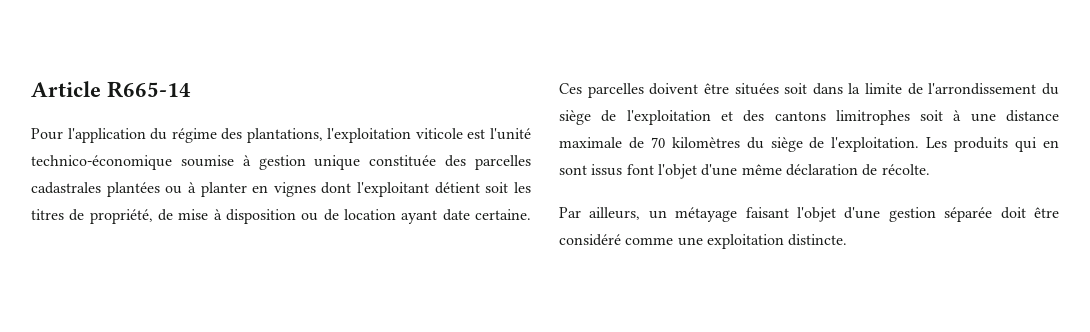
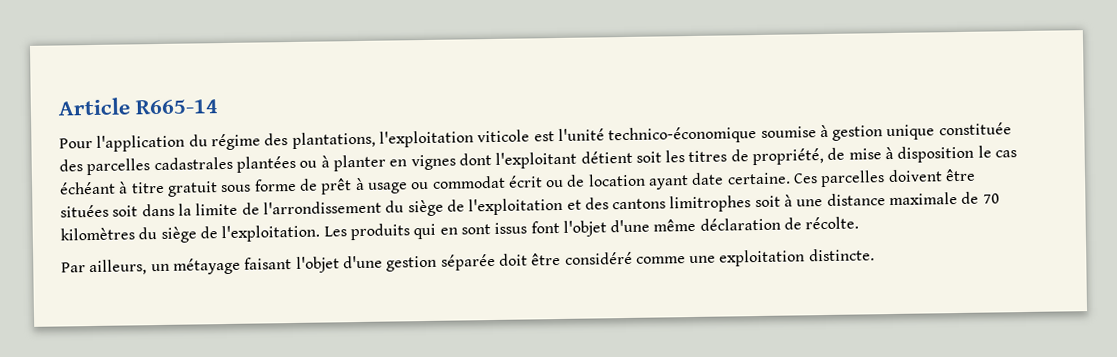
- Pour l'application du régime des plantations, l'exploitation viticole est l'unité technico-économique soumise à gestion unique constituée des parcelles cadastrales plantées ou à planter en vignes dont l'exploitant détient soit les titres de propriété, de mise à disposition ou de location ayant date certaine.
+ Pour l'application du régime des plantations, l'exploitation viticole est l'unité technico-économique soumise à gestion unique constituée des parcelles cadastrales plantées ou à planter en vignes dont l'exploitant détient soit les titres de propriété, de mise à disposition le cas échéant à titre gratuit sous forme de prêt à usage ou commodat écrit ou de location ayant date certaine.

